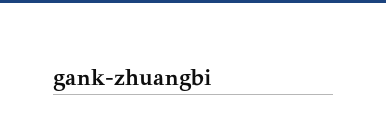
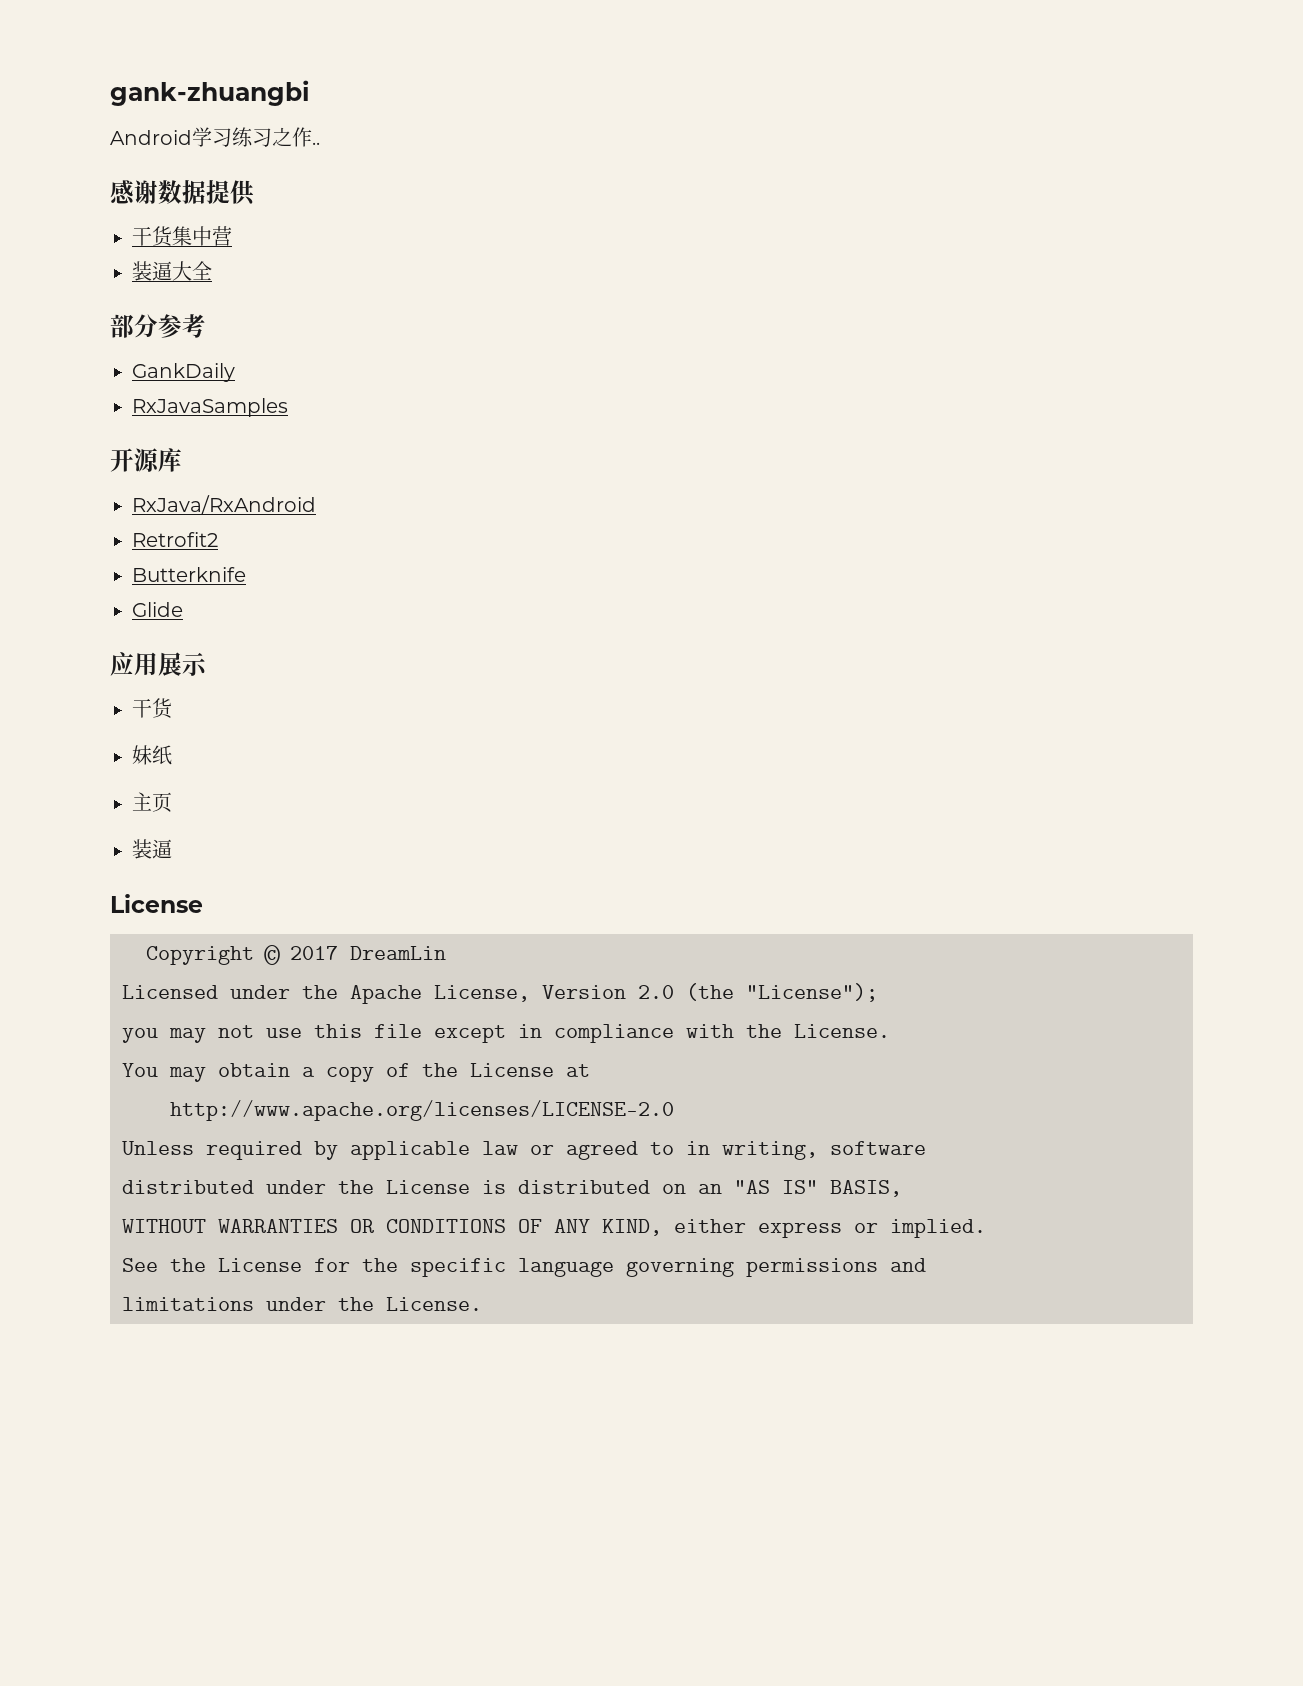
+ Android学习练习之作..
+ 感谢数据提供
+ 干货集中营
+ 装逼大全
+ 部分参考
+ GankDaily
+ RxJavaSamples
+ 开源库
+ RxJava/RxAndroid
+ Retrofit2
+ Butterknife
+ Glide
+ 应用展示
+ 干货
+ 妹纸
+ 主页
+ 装逼
+ License
+ Copyright © 2017 DreamLin
+ Licensed under the Apache License, Version 2.0 (the "License");
+ you may not use this file except in compliance with the License.
+ You may obtain a copy of the License at
+ http://www.apache.org/licenses/LICENSE-2.0
+ Unless required by applicable law or agreed to in writing, software
+ distributed under the License is distributed on an "AS IS" BASIS,
+ WITHOUT WARRANTIES OR CONDITIONS OF ANY KIND, either express or implied.
+ See the License for the specific language governing permissions and
+ limitations under the License.

